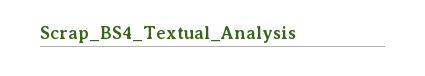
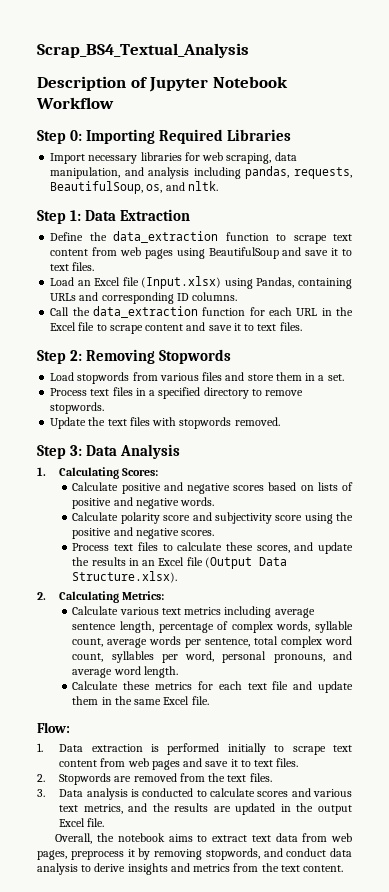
+ Description of Jupyter Notebook Workflow
+ Step 0: Importing Required Libraries
+ Import necessary libraries for web scraping, data manipulation, and analysis including pandas, requests, BeautifulSoup, os, and nltk.
+ Step 1: Data Extraction
+ Define the data_extraction function to scrape text content from web pages using BeautifulSoup and save it to text files.
+ Load an Excel file (Input.xlsx) using Pandas, containing URLs and corresponding ID columns.
+ Call the data_extraction function for each URL in the Excel file to scrape content and save it to text files.
+ Step 2: Removing Stopwords
+ Load stopwords from various files and store them in a set.
+ Process text files in a specified directory to remove stopwords.
+ Update the text files with stopwords removed.
+ Step 3: Data Analysis
+ 1. Calculating Scores:
+ Calculate positive and negative scores based on lists of positive and negative words.
+ Calculate polarity score and subjectivity score using the positive and negative scores.
+ Process text files to calculate these scores, and update the results in an Excel file (Output Data Structure.xlsx).
+ 2. Calculating Metrics:
+ Calculate various text metrics including average sentence length, percentage of complex words, syllable count, average words per sentence, total complex word count, syllables per word, personal pronouns, and average word length.
+ Calculate these metrics for each text file and update them in the same Excel file.
+ Flow:
+ 1. Data extraction is performed initially to scrape text content from web pages and save it to text files.
+ 2. Stopwords are removed from the text files.
+ 3. Data analysis is conducted to calculate scores and various text metrics, and the results are updated in the output Excel file.
+ Overall, the notebook aims to extract text data from web pages, preprocess it by removing stopwords, and conduct data analysis to derive insights and metrics from the text content.

